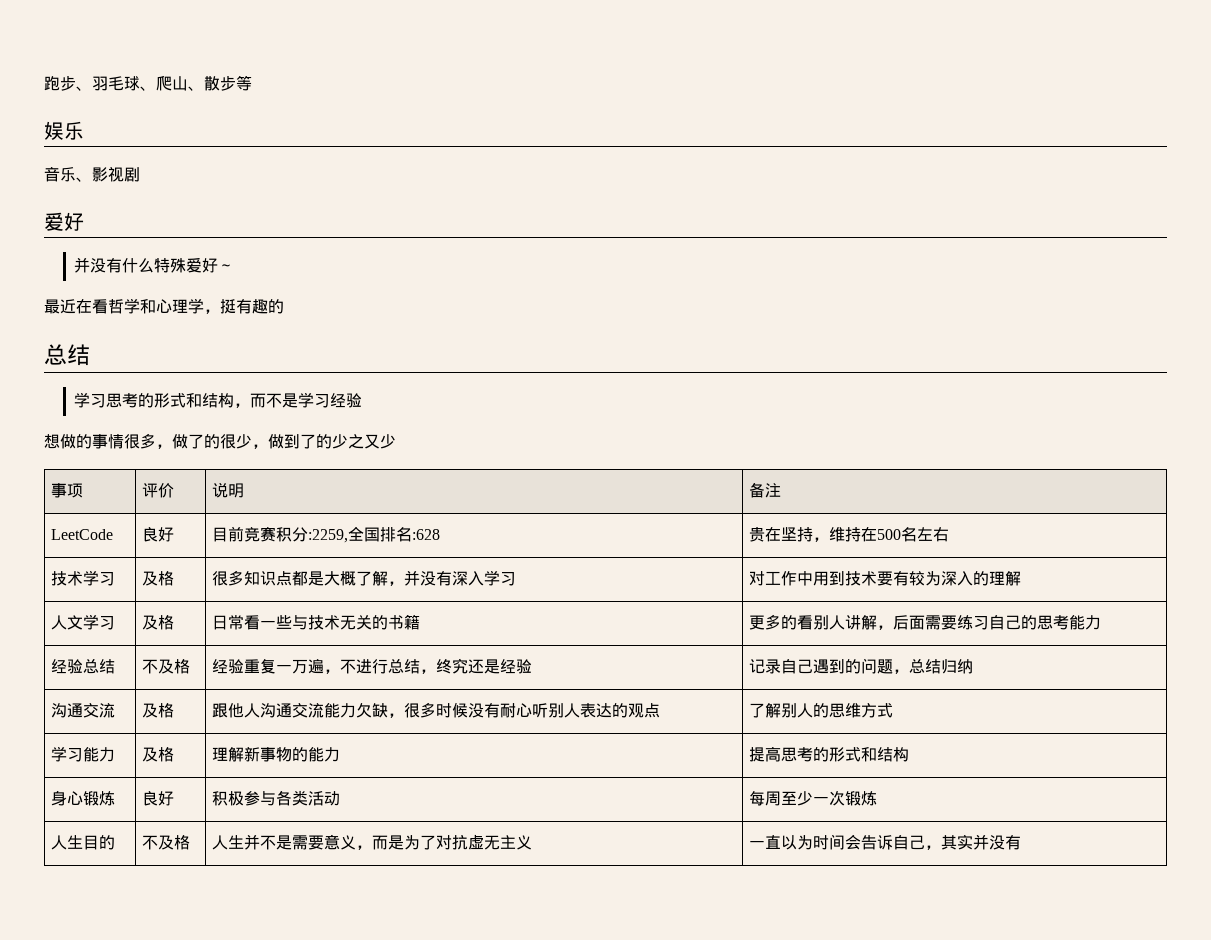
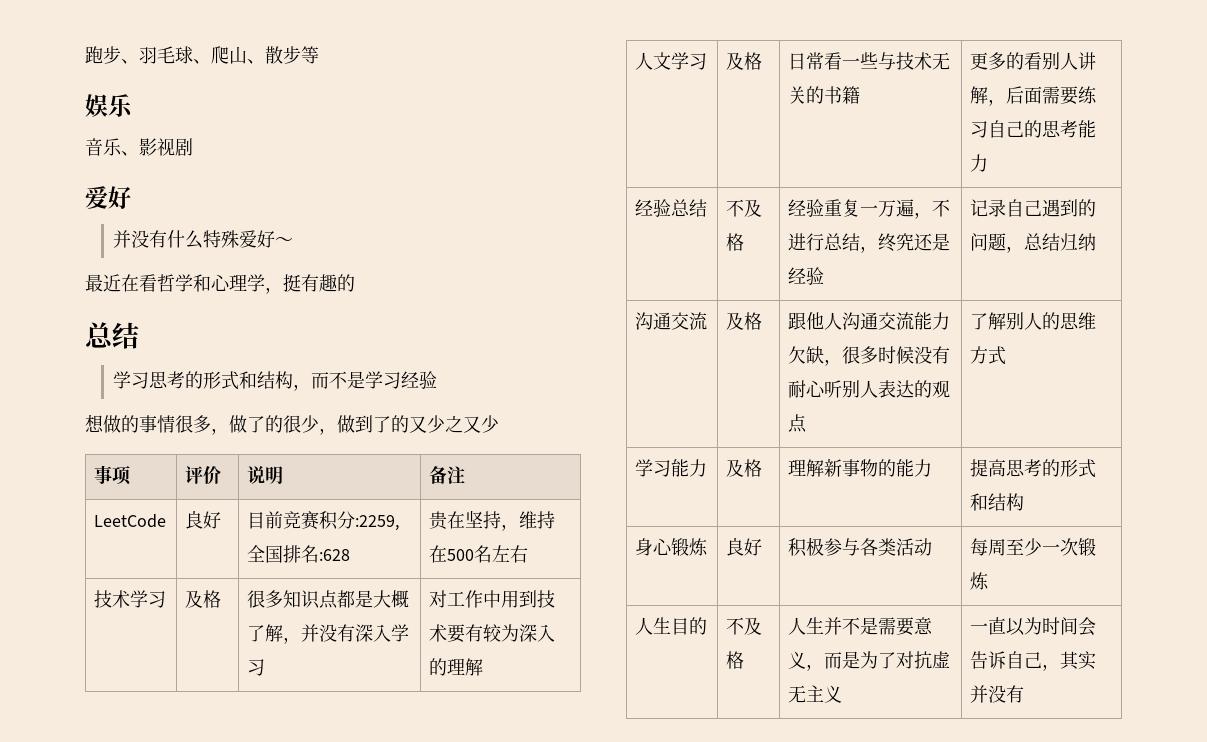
- 想做的事情很多，做了的很少，做到了的少之又少
+ 想做的事情很多，做了的很少，做到了的又少之又少

